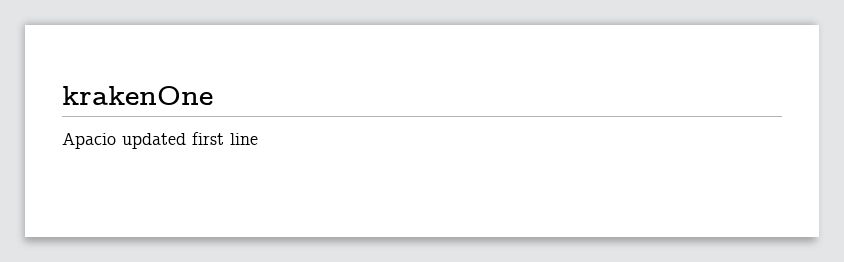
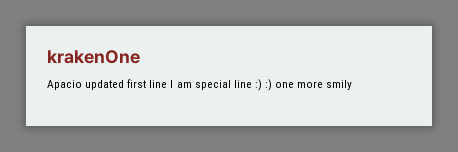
- Apacio updated first line
+ Apacio updated first line I am special line :) :) one more smily

